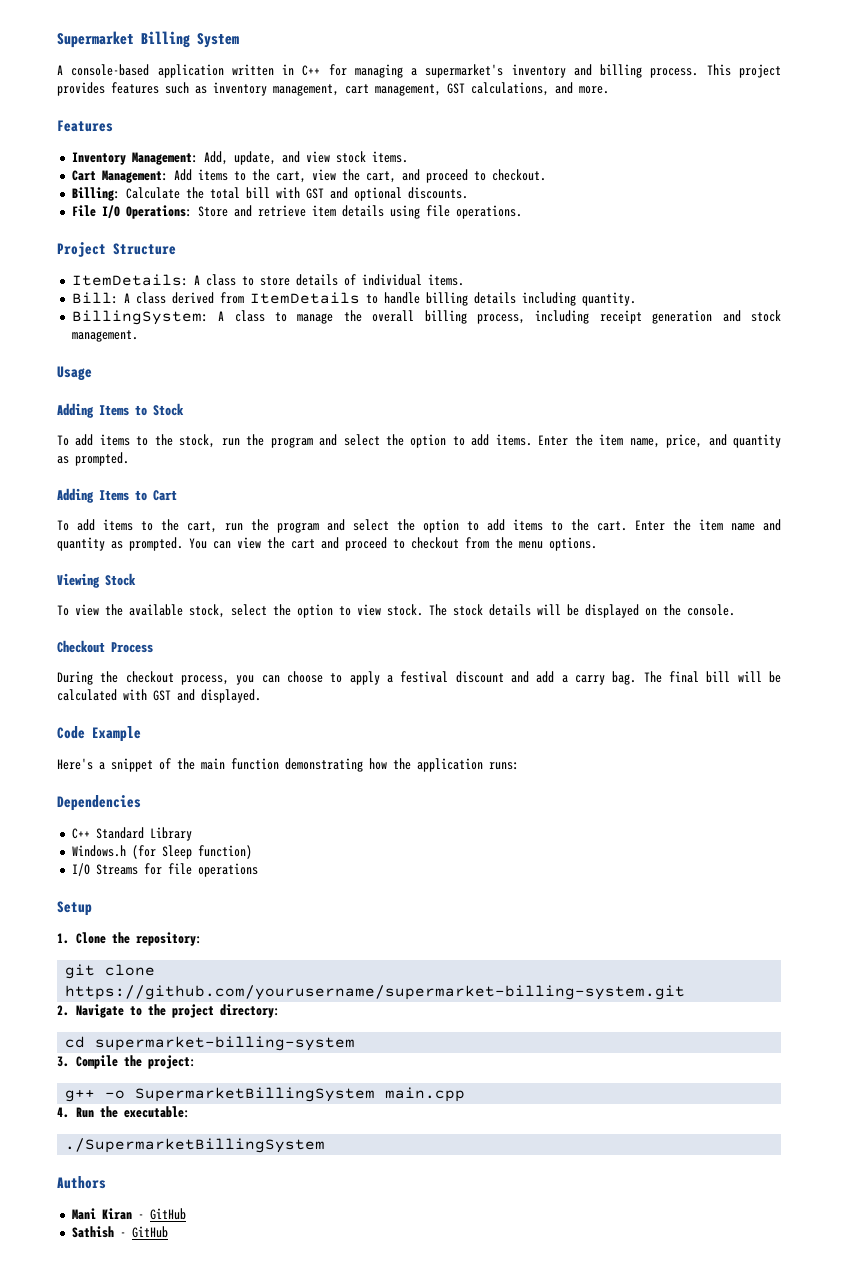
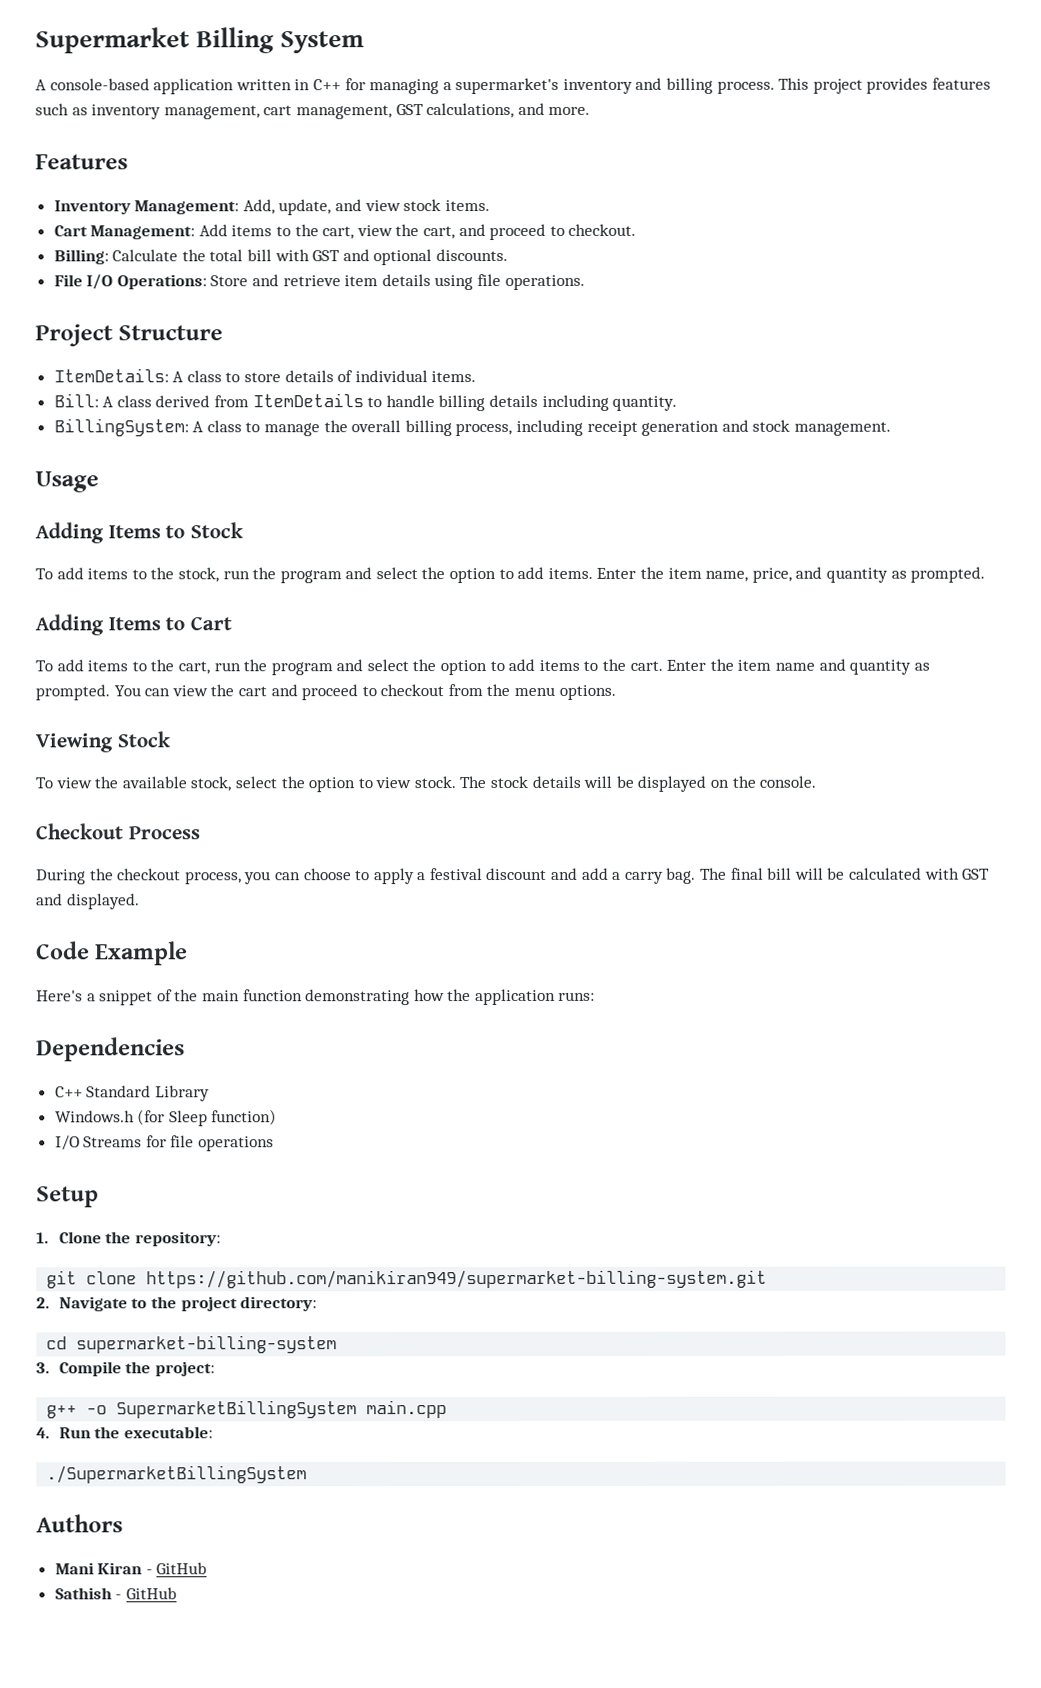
- git clone https://github.com/yourusername/supermarket-billing-system.git
+ git clone https://github.com/manikiran949/supermarket-billing-system.git

